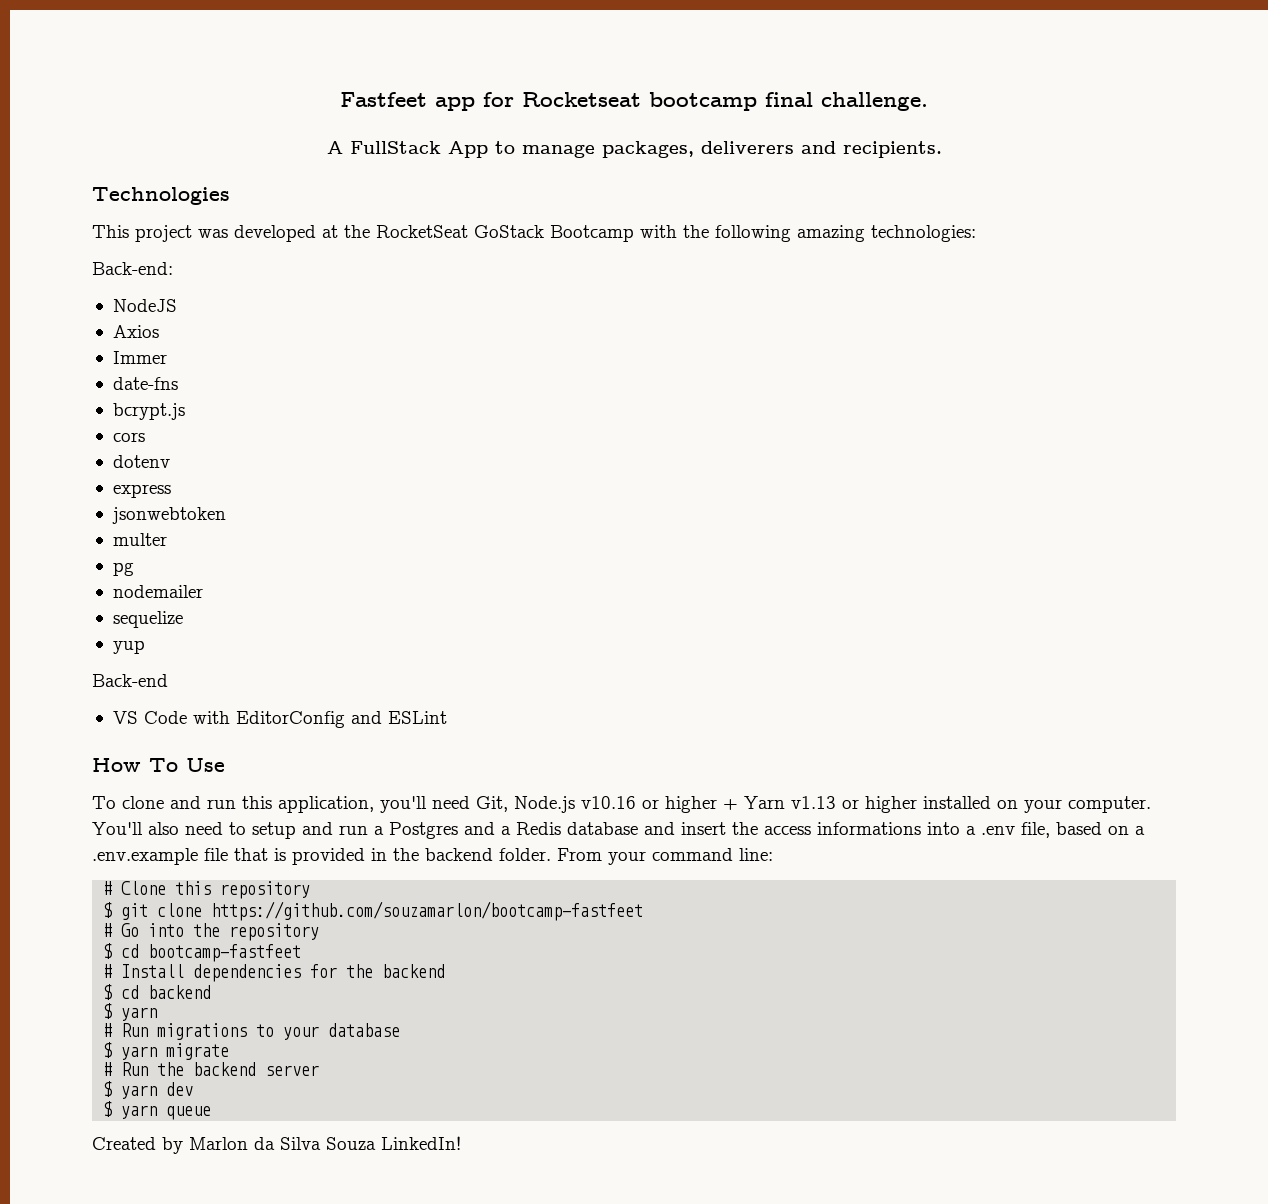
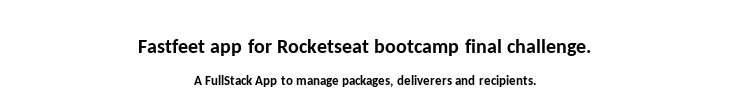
- Technologies
- This project was developed at the RocketSeat GoStack Bootcamp with the following amazing technologies:
- Back-end:
- NodeJS
- Axios
- Immer
- date-fns
- bcrypt.js
- cors
- dotenv
- express
- jsonwebtoken
- multer
- pg
- nodemailer
- sequelize
- yup
- Back-end
- VS Code with EditorConfig and ESLint
- How To Use
- To clone and run this application, you'll need Git, Node.js v10.16 or higher + Yarn v1.13 or higher installed on your computer. You'll also need to setup and run a Postgres and a Redis database and insert the access informations into a .env file, based on a .env.example file that is provided in the backend folder. From your command line:
- # Clone this repository
- $ git clone https://github.com/souzamarlon/bootcamp-fastfeet
- # Go into the repository
- $ cd bootcamp-fastfeet
- # Install dependencies for the backend
- $ cd backend
- $ yarn
- # Run migrations to your database
- $ yarn migrate
- # Run the backend server
- $ yarn dev
- $ yarn queue
- Created by Marlon da Silva Souza LinkedIn!

